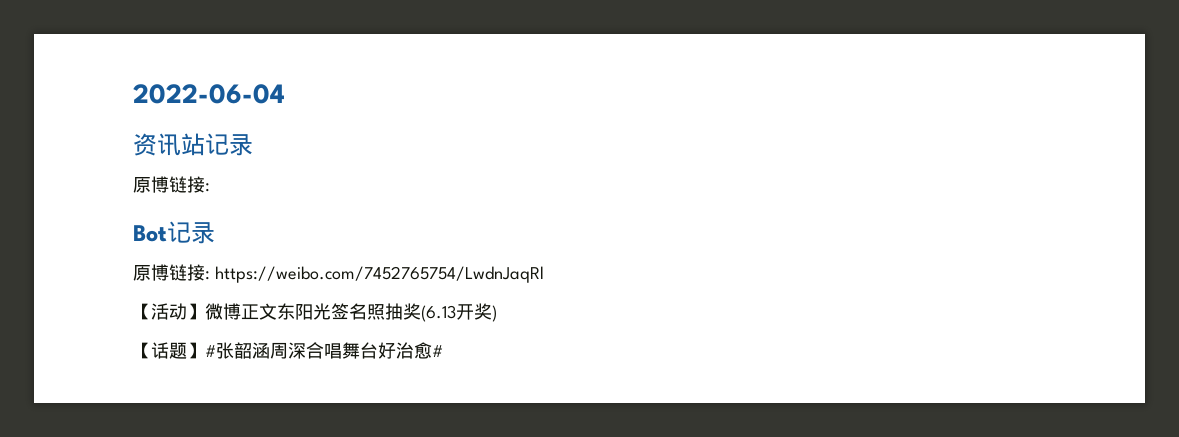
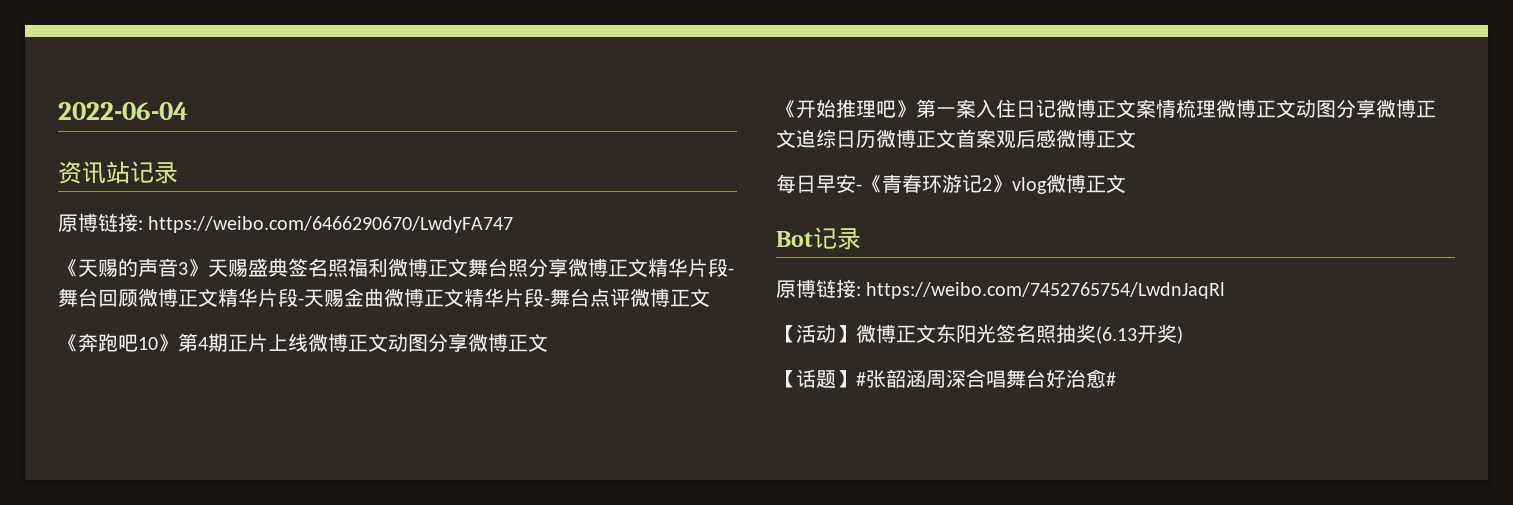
  资讯站记录
- 原博链接:
+ 原博链接: https://weibo.com/6466290670/LwdyFA747
+ 《天赐的声音3》天赐盛典签名照福利微博正文舞台照分享微博正文精华片段-舞台回顾微博正文精华片段-天赐金曲微博正文精华片段-舞台点评微博正文
+ 《奔跑吧10》第4期正片上线微博正文动图分享微博正文
+ 《开始推理吧》第一案入住日记微博正文案情梳理微博正文动图分享微博正文追综日历微博正文首案观后感微博正文
+ 每日早安-《青春环游记2》vlog微博正文

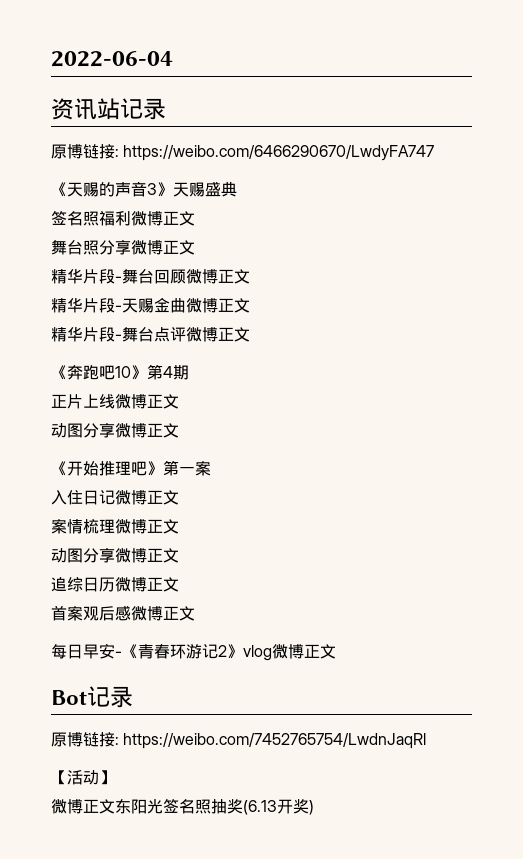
- 《天赐的声音3》天赐盛典签名照福利微博正文舞台照分享微博正文精华片段-舞台回顾微博正文精华片段-天赐金曲微博正文精华片段-舞台点评微博正文
+ 《天赐的声音3》天赐盛典
+ 签名照福利微博正文
+ 舞台照分享微博正文
+ 精华片段-舞台回顾微博正文
+ 精华片段-天赐金曲微博正文
+ 精华片段-舞台点评微博正文
- 《奔跑吧10》第4期正片上线微博正文动图分享微博正文
+ 《奔跑吧10》第4期
+ 正片上线微博正文
+ 动图分享微博正文
- 《开始推理吧》第一案入住日记微博正文案情梳理微博正文动图分享微博正文追综日历微博正文首案观后感微博正文
+ 《开始推理吧》第一案
+ 入住日记微博正文
+ 案情梳理微博正文
+ 动图分享微博正文
+ 追综日历微博正文
+ 首案观后感微博正文
- 【活动】微博正文东阳光签名照抽奖(6.13开奖)
+ 【活动】
+ 微博正文东阳光签名照抽奖(6.13开奖)
- 【话题】#张韶涵周深合唱舞台好治愈#

